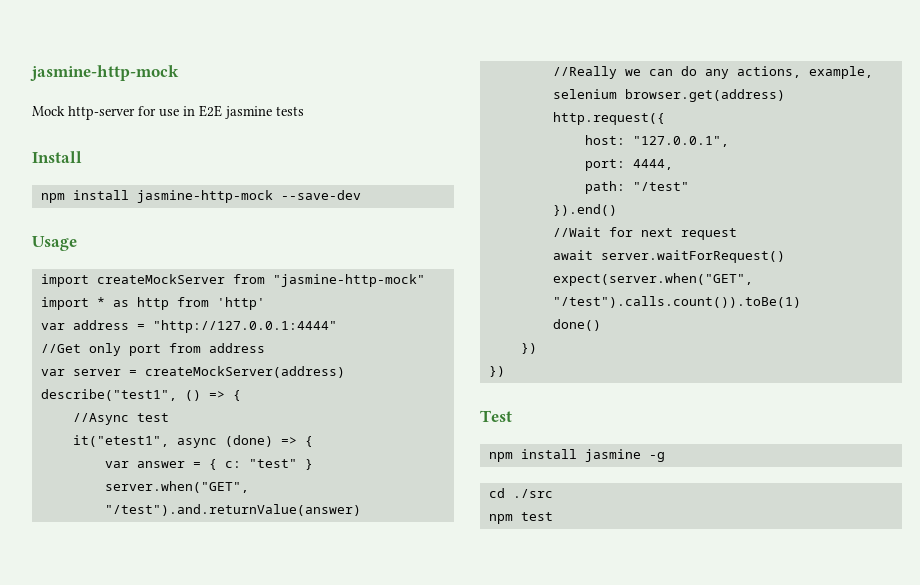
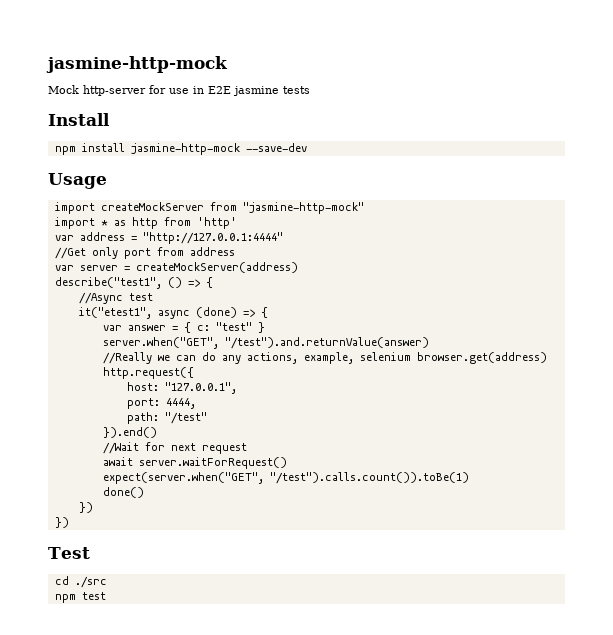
- npm install jasmine -g

